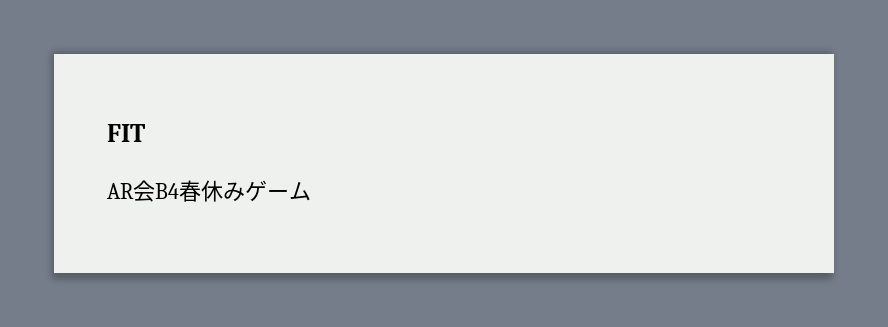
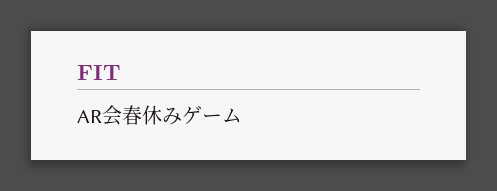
- AR会B4春休みゲーム
+ AR会春休みゲーム

